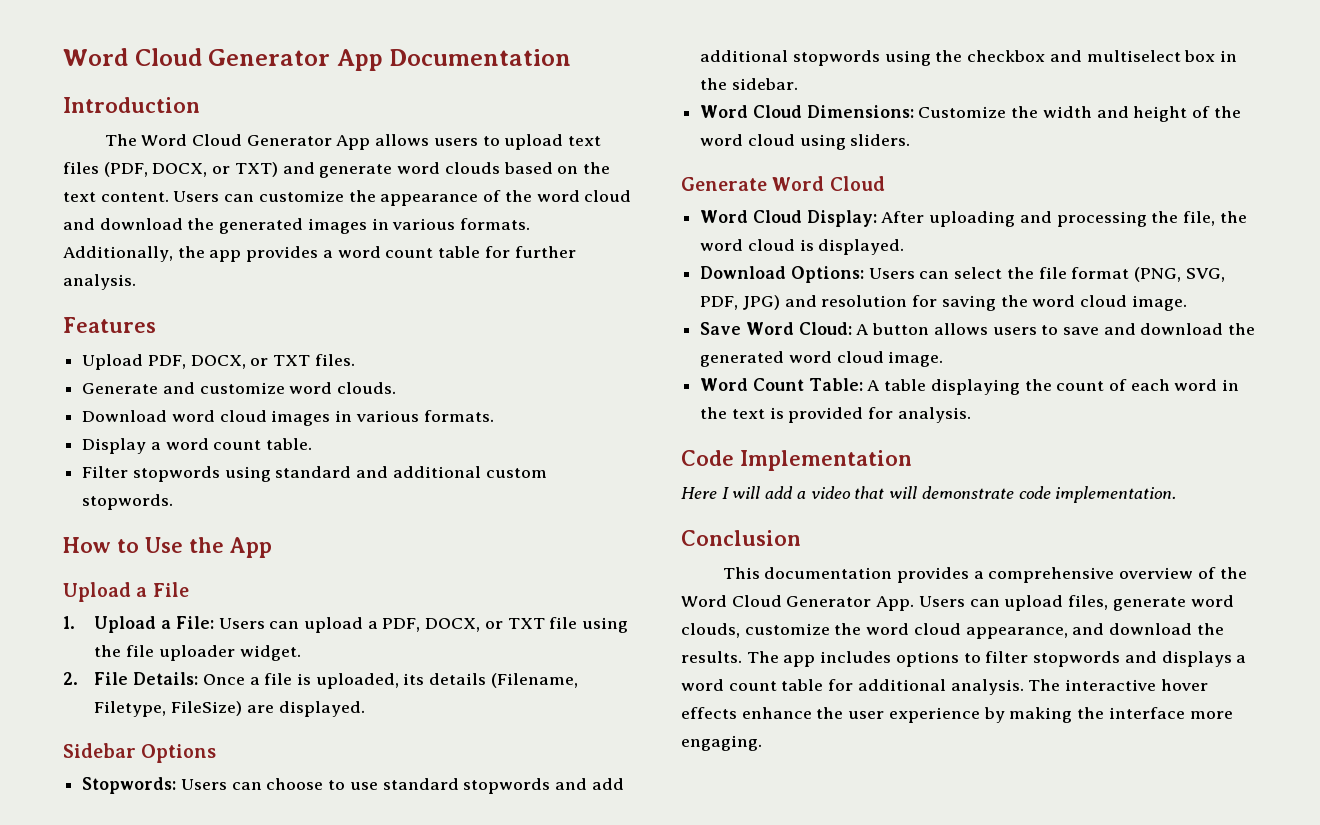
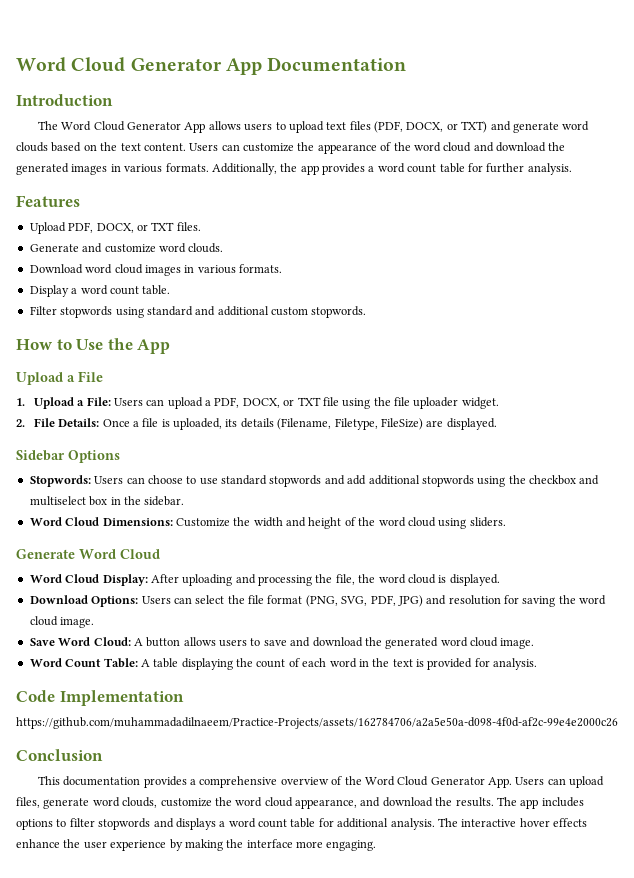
- Here I will add a video that will demonstrate code implementation.
+ https://github.com/muhammadadilnaeem/Practice-Projects/assets/162784706/a2a5e50a-d098-4f0d-af2c-99e4e2000c26

